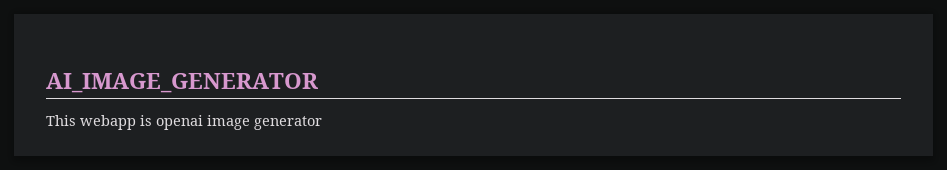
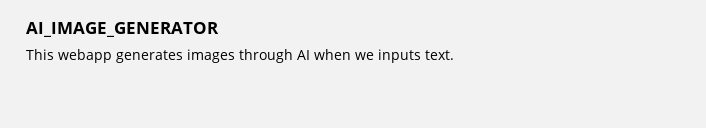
- This webapp is openai image generator
+ This webapp generates images through AI when we inputs text.

